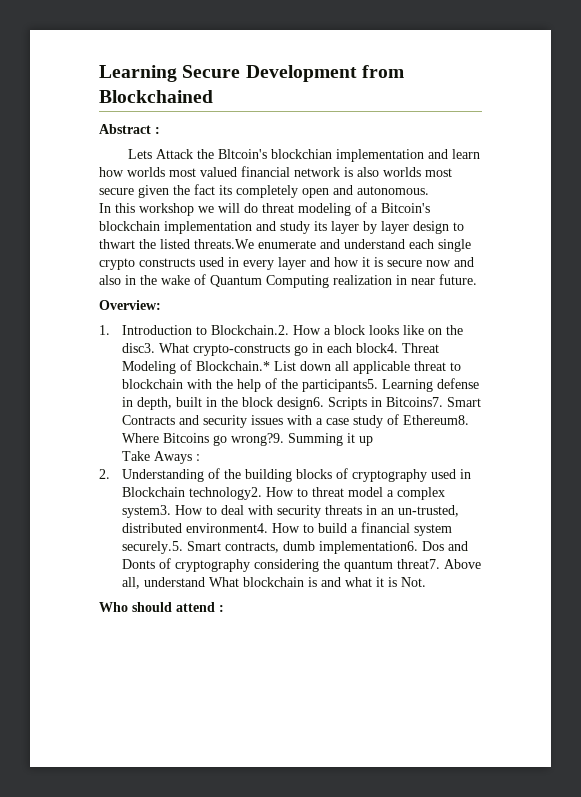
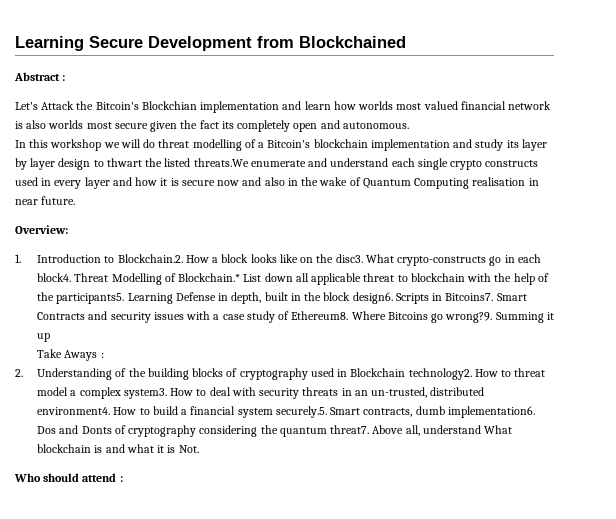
- Lets Attack the Bltcoin's blockchian implementation and learn how worlds most valued financial network is also worlds most secure given the fact its completely open and autonomous.
+ Let's Attack the Bitcoin's Blockchian implementation and learn how worlds most valued financial network is also worlds most secure given the fact its completely open and autonomous.
- In this workshop we will do threat modeling of a Bitcoin's blockchain implementation and study its layer by layer design to thwart the listed threats.We enumerate and understand each single crypto constructs used in every layer and how it is secure now and also in the wake of Quantum Computing realization in near future.
+ In this workshop we will do threat modelling of a Bitcoin's blockchain implementation and study its layer by layer design to thwart the listed threats.We enumerate and understand each single crypto constructs used in every layer and how it is secure now and also in the wake of Quantum Computing realisation in near future.
- Threat Modeling of Blockchain.* List down all applicable threat to blockchain with the help of the participants5.
+ Threat Modelling of Blockchain.* List down all applicable threat to blockchain with the help of the participants5.
- Learning defense in depth, built in the block design6.
+ Learning Defense in depth, built in the block design6.

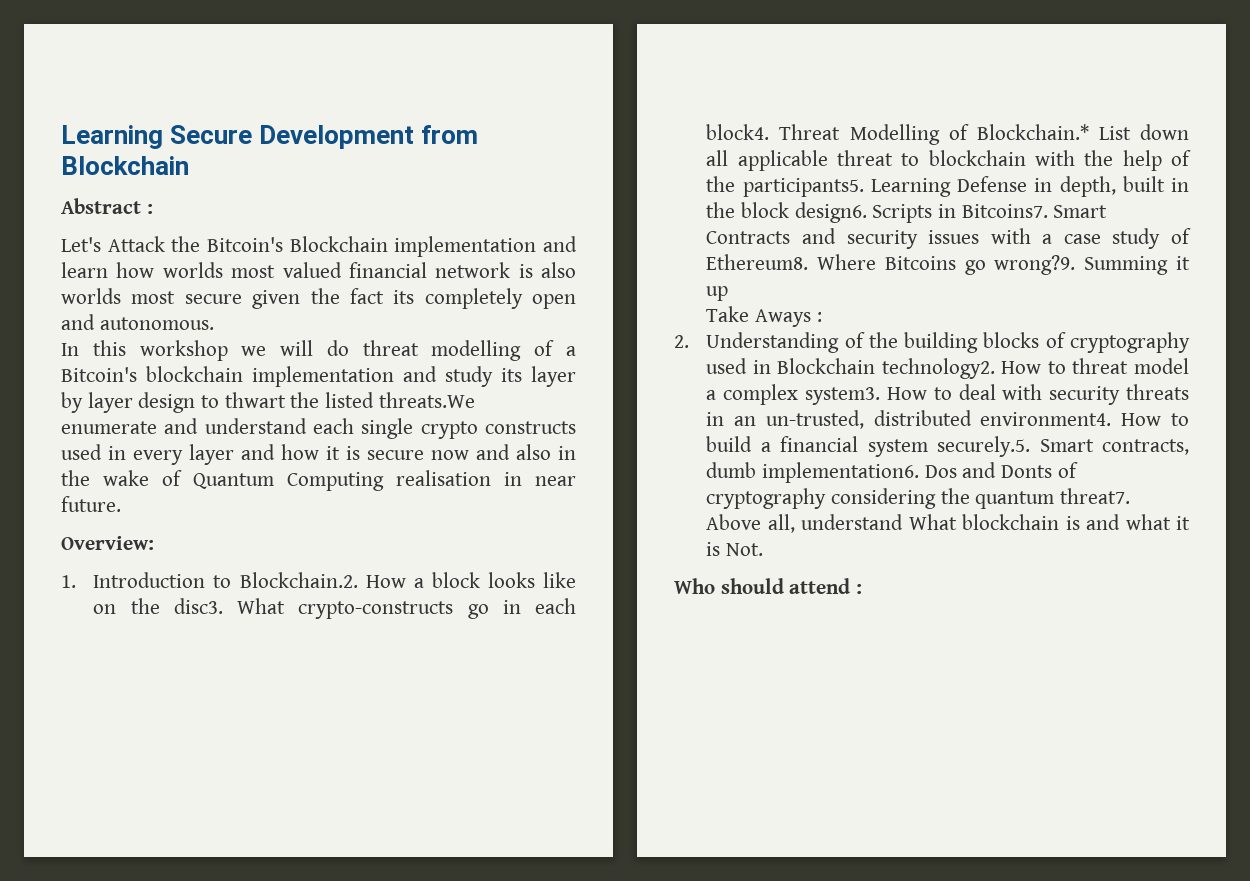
- Learning Secure Development from Blockchained
+ Learning Secure Development from Blockchain
- Let's Attack the Bitcoin's Blockchian implementation and learn how worlds most valued financial network is also worlds most secure given the fact its completely open and autonomous.
+ Let's Attack the Bitcoin's Blockchain implementation and learn how worlds most valued financial network is also worlds most secure given the fact its completely open and autonomous.

